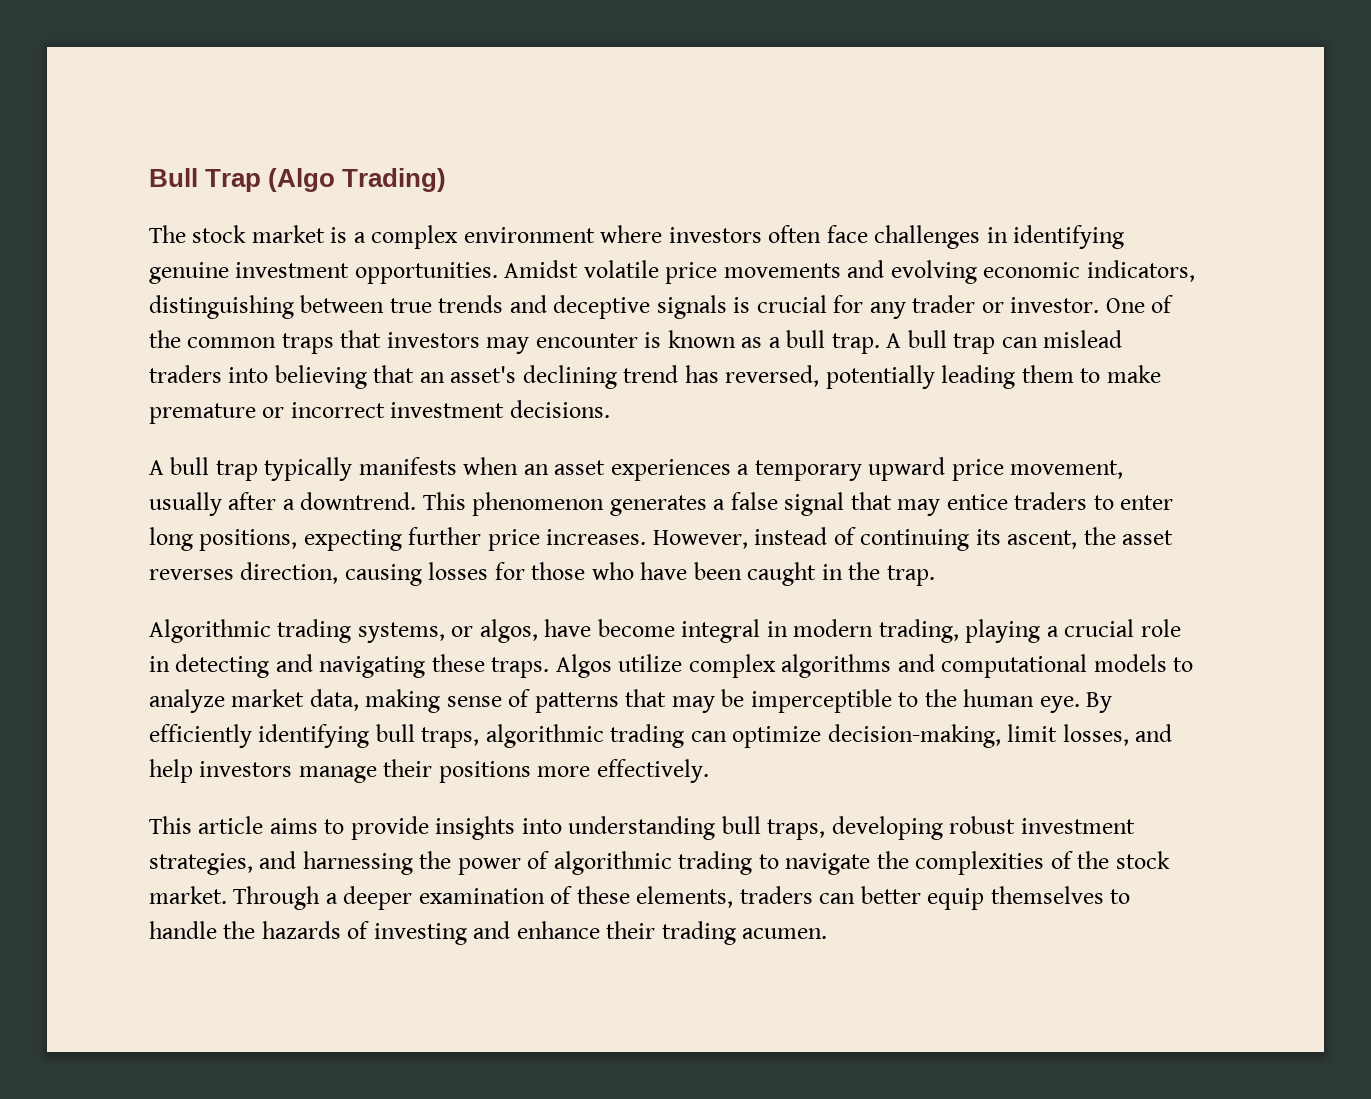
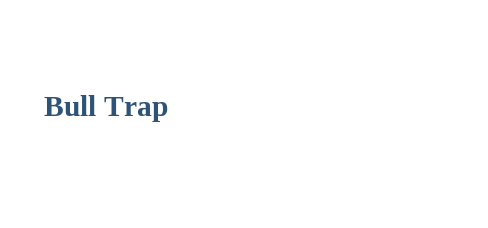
- Bull Trap (Algo Trading)
- The stock market is a complex environment where investors often face challenges in identifying genuine investment opportunities. Amidst volatile price movements and evolving economic indicators, distinguishing between true trends and deceptive signals is crucial for any trader or investor. One of the common traps that investors may encounter is known as a bull trap. A bull trap can mislead traders into believing that an asset's declining trend has reversed, potentially leading them to make premature or incorrect investment decisions.
- A bull trap typically manifests when an asset experiences a temporary upward price movement, usually after a downtrend. This phenomenon generates a false signal that may entice traders to enter long positions, expecting further price increases. However, instead of continuing its ascent, the asset reverses direction, causing losses for those who have been caught in the trap.
- Algorithmic trading systems, or algos, have become integral in modern trading, playing a crucial role in detecting and navigating these traps. Algos utilize complex algorithms and computational models to analyze market data, making sense of patterns that may be imperceptible to the human eye. By efficiently identifying bull traps, algorithmic trading can optimize decision-making, limit losses, and help investors manage their positions more effectively.
- This article aims to provide insights into understanding bull traps, developing robust investment strategies, and harnessing the power of algorithmic trading to navigate the complexities of the stock market. Through a deeper examination of these elements, traders can better equip themselves to handle the hazards of investing and enhance their trading acumen.
+ Bull Trap

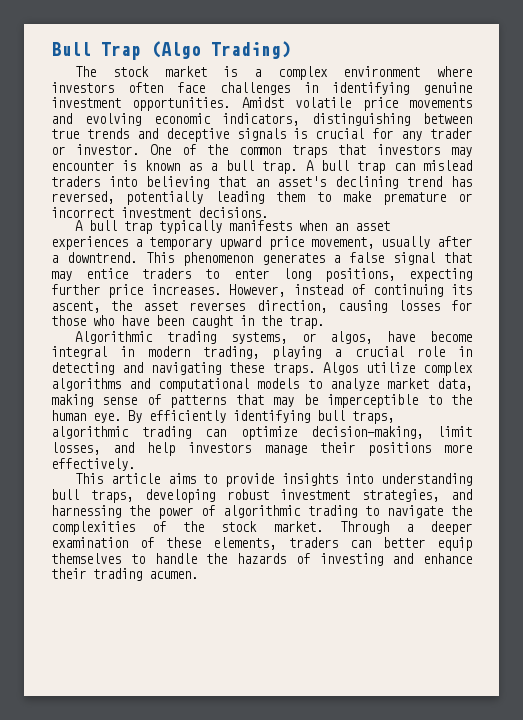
- Bull Trap
+ Bull Trap (Algo Trading)
+ The stock market is a complex environment where investors often face challenges in identifying genuine investment opportunities. Amidst volatile price movements and evolving economic indicators, distinguishing between true trends and deceptive signals is crucial for any trader or investor. One of the common traps that investors may encounter is known as a bull trap. A bull trap can mislead traders into believing that an asset's declining trend has reversed, potentially leading them to make premature or incorrect investment decisions.
+ A bull trap typically manifests when an asset experiences a temporary upward price movement, usually after a downtrend. This phenomenon generates a false signal that may entice traders to enter long positions, expecting further price increases. However, instead of continuing its ascent, the asset reverses direction, causing losses for those who have been caught in the trap.
+ Algorithmic trading systems, or algos, have become integral in modern trading, playing a crucial role in detecting and navigating these traps. Algos utilize complex algorithms and computational models to analyze market data, making sense of patterns that may be imperceptible to the human eye. By efficiently identifying bull traps, algorithmic trading can optimize decision-making, limit losses, and help investors manage their positions more effectively.
+ This article aims to provide insights into understanding bull traps, developing robust investment strategies, and harnessing the power of algorithmic trading to navigate the complexities of the stock market. Through a deeper examination of these elements, traders can better equip themselves to handle the hazards of investing and enhance their trading acumen.

